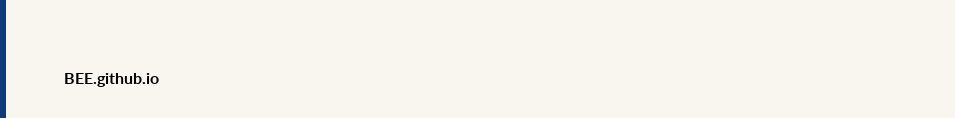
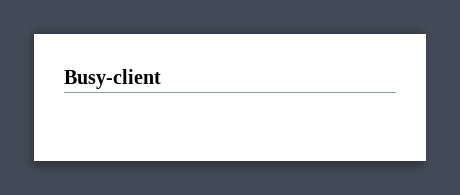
- BEE.github.io
+ Busy-client

